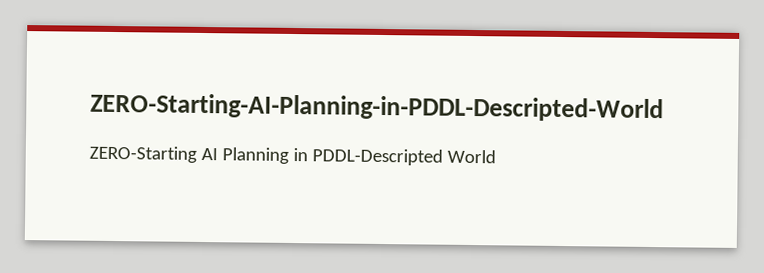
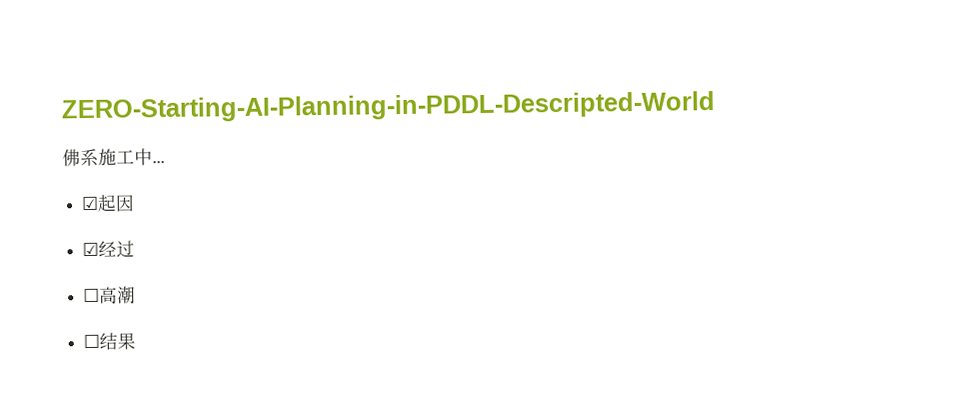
- ZERO-Starting AI Planning in PDDL-Descripted World
+ 佛系施工中...
+ ☑起因
+ ☑经过
+ ☐高潮
+ ☐结果

